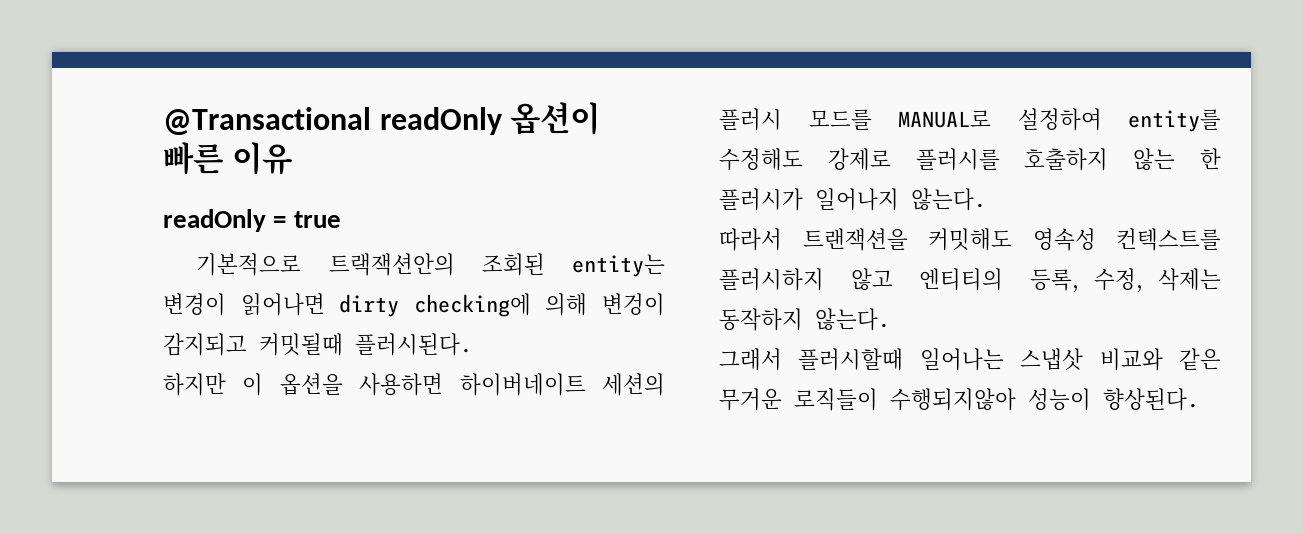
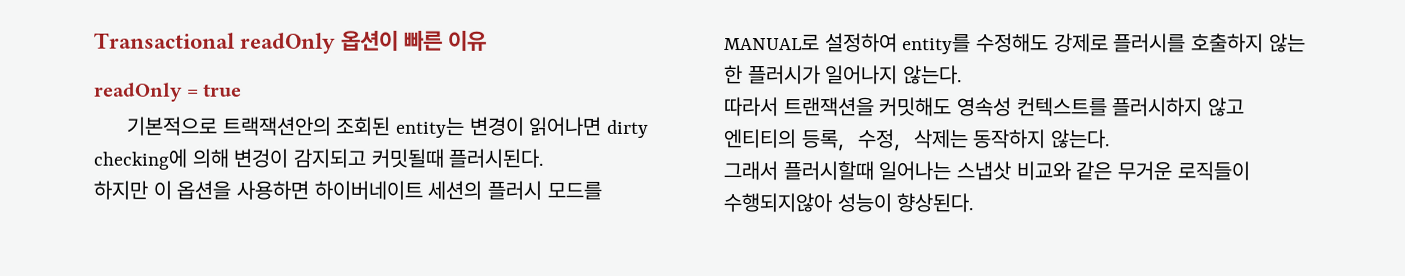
- @Transactional readOnly 옵션이 빠른 이유
+ Transactional readOnly 옵션이 빠른 이유

